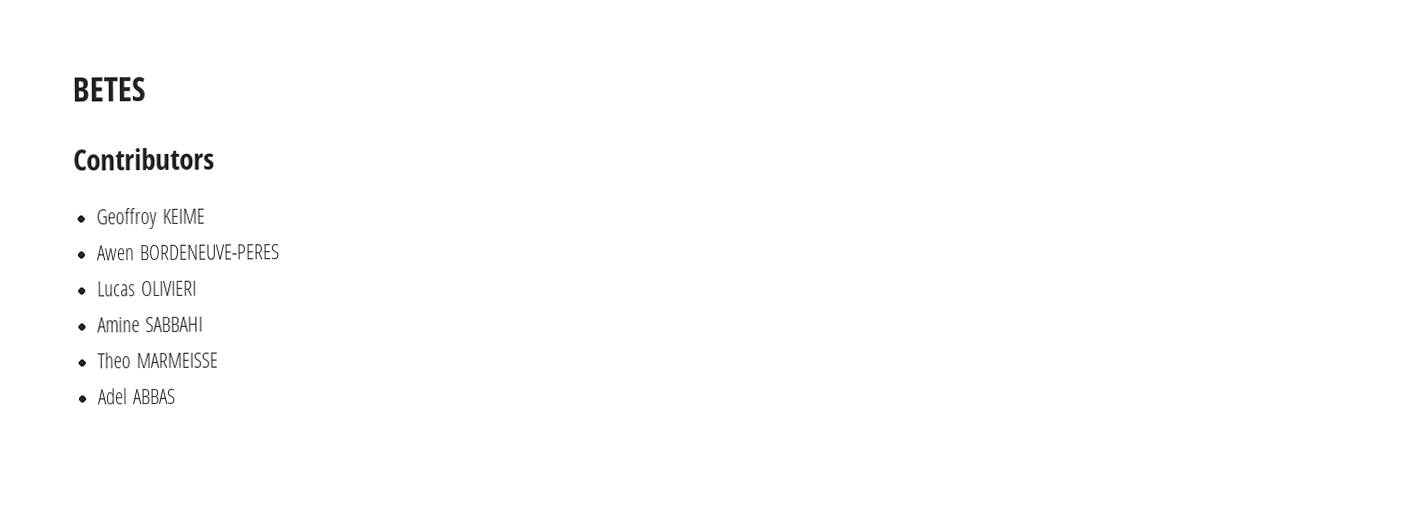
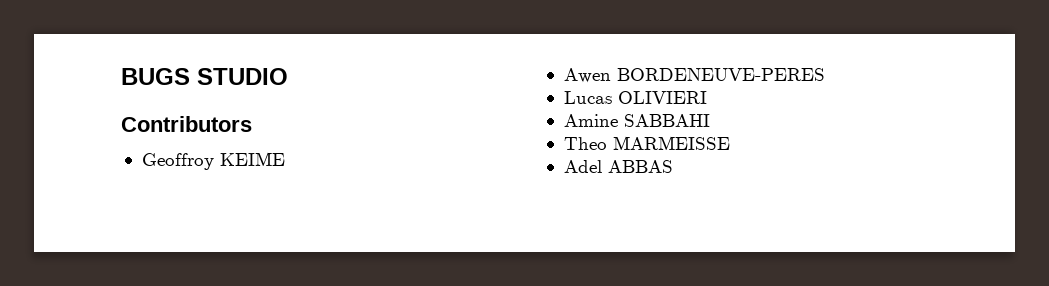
- BETES
+ BUGS STUDIO

